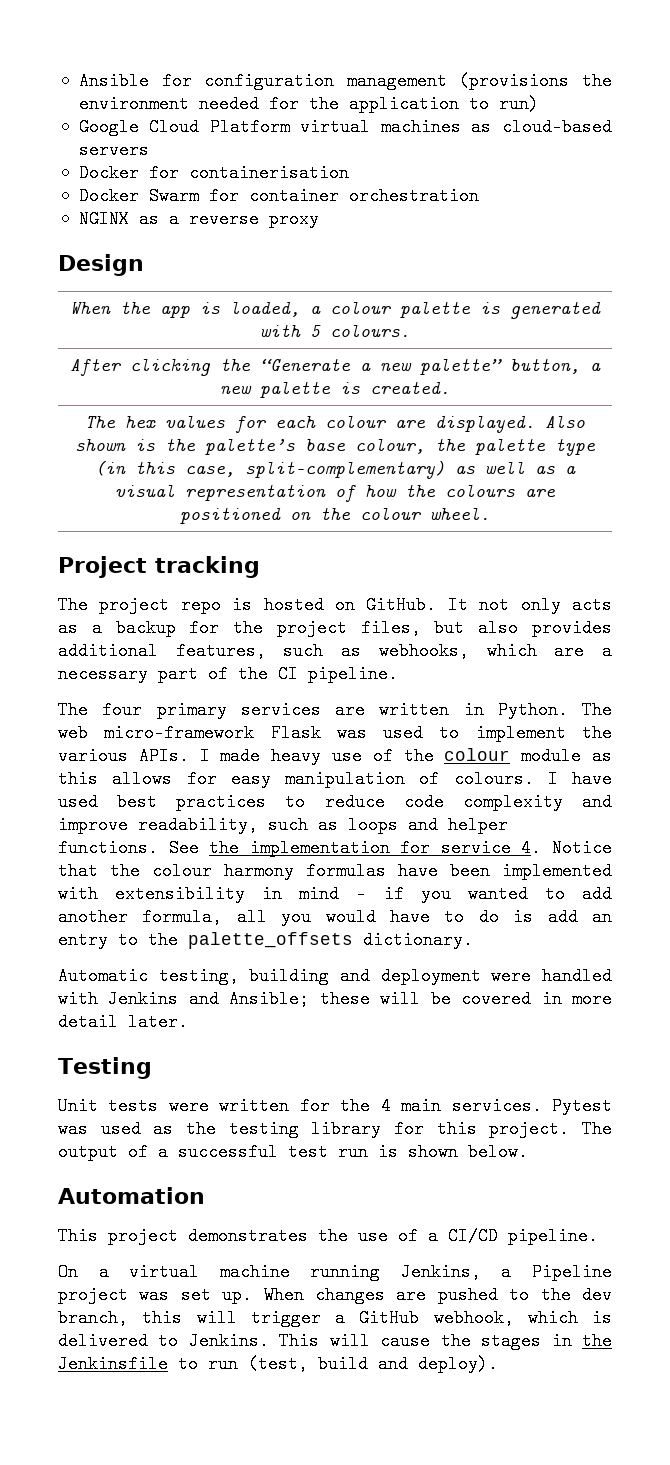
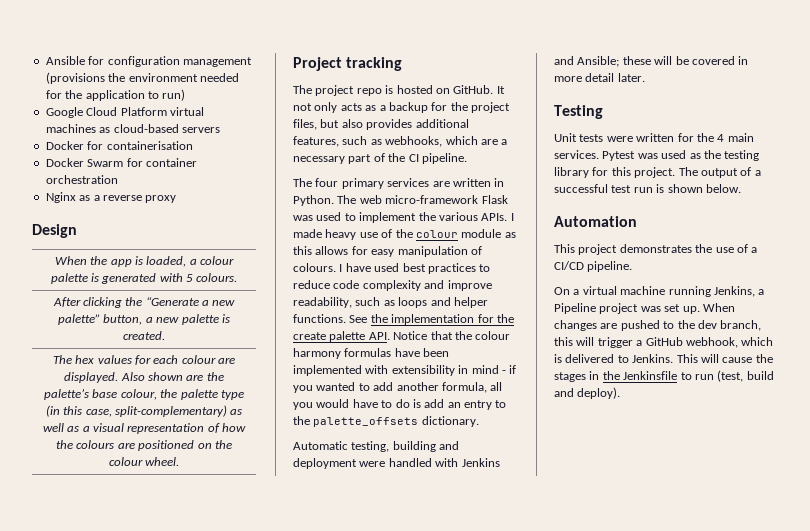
- NGINX as a reverse proxy
+ Nginx as a reverse proxy
- The hex values for each colour are displayed. Also shown is the palette’s base colour, the palette type (in this case, split-complementary) as well as a visual representation of how the colours are positioned on the colour wheel.
+ The hex values for each colour are displayed. Also shown are the palette’s base colour, the palette type (in this case, split-complementary) as well as a visual representation of how the colours are positioned on the colour wheel.
- See the implementation for service 4. Notice that the colour harmony formulas have been implemented with extensibility in mind - if you wanted to add another formula, all you would have to do is add an entry to the palette_offsets dictionary.
+ See the implementation for the create palette API. Notice that the colour harmony formulas have been implemented with extensibility in mind - if you wanted to add another formula, all you would have to do is add an entry to the palette_offsets dictionary.

